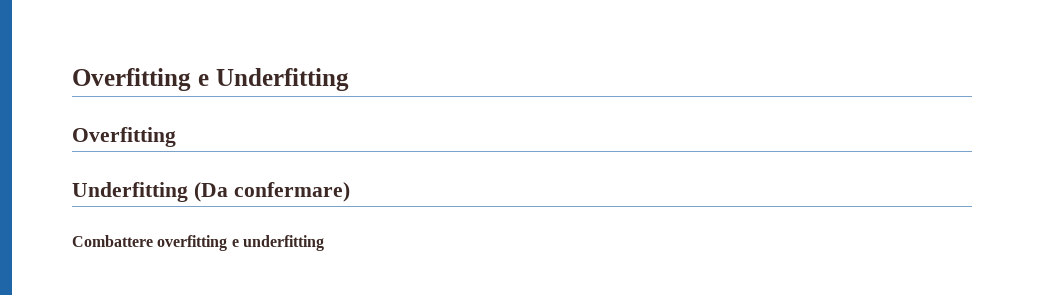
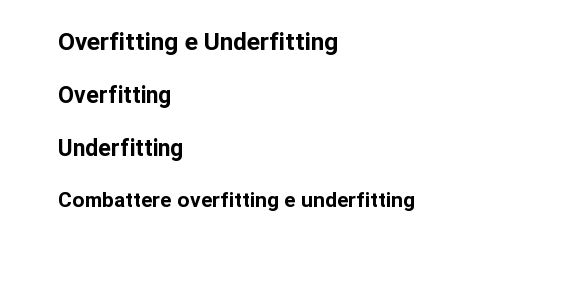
  Overfitting e Underfitting
  Overfitting
- Underfitting (Da confermare)
+ Underfitting

